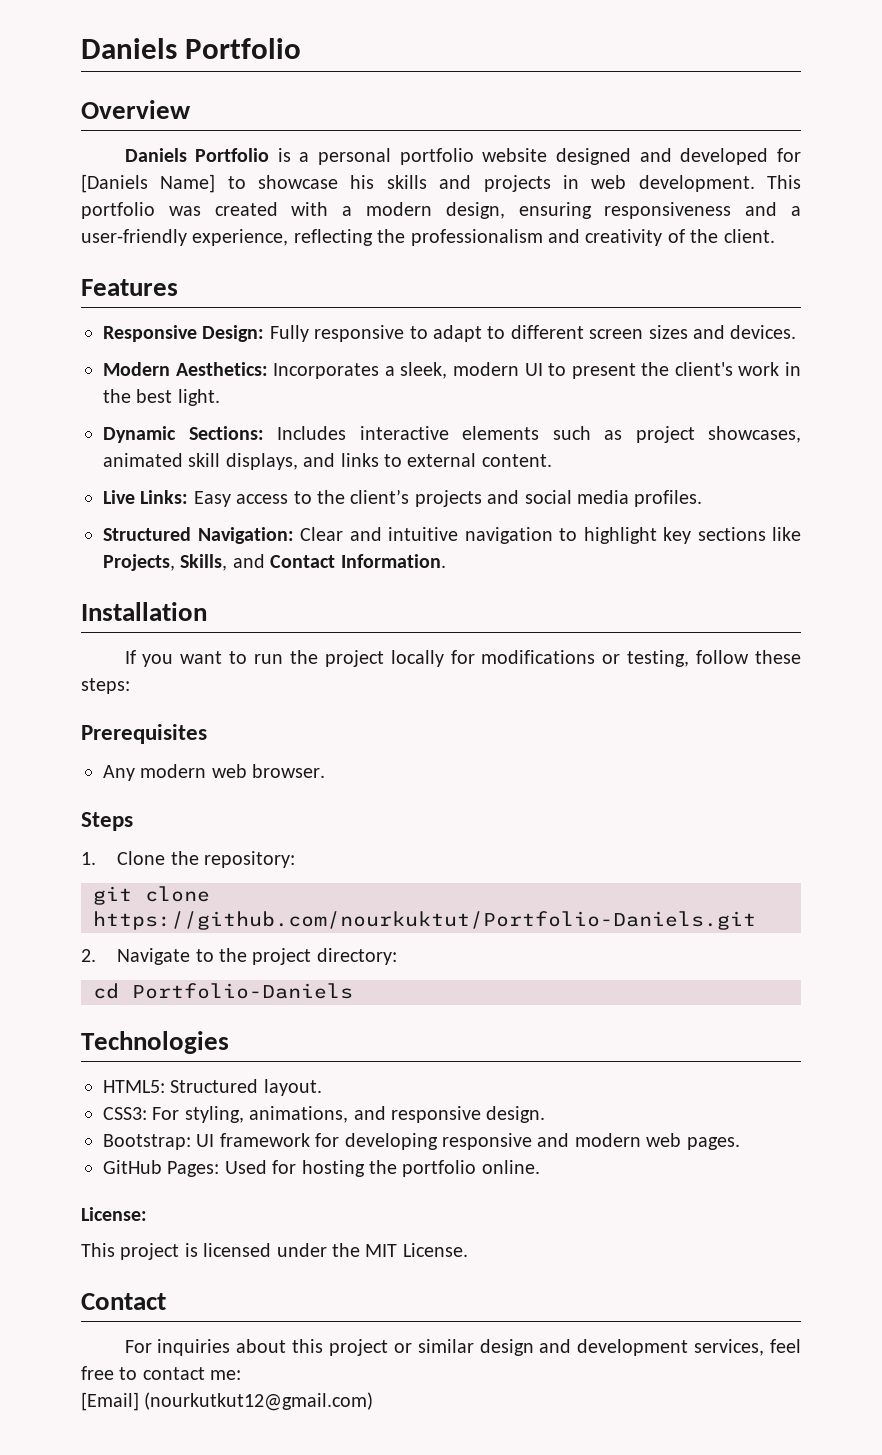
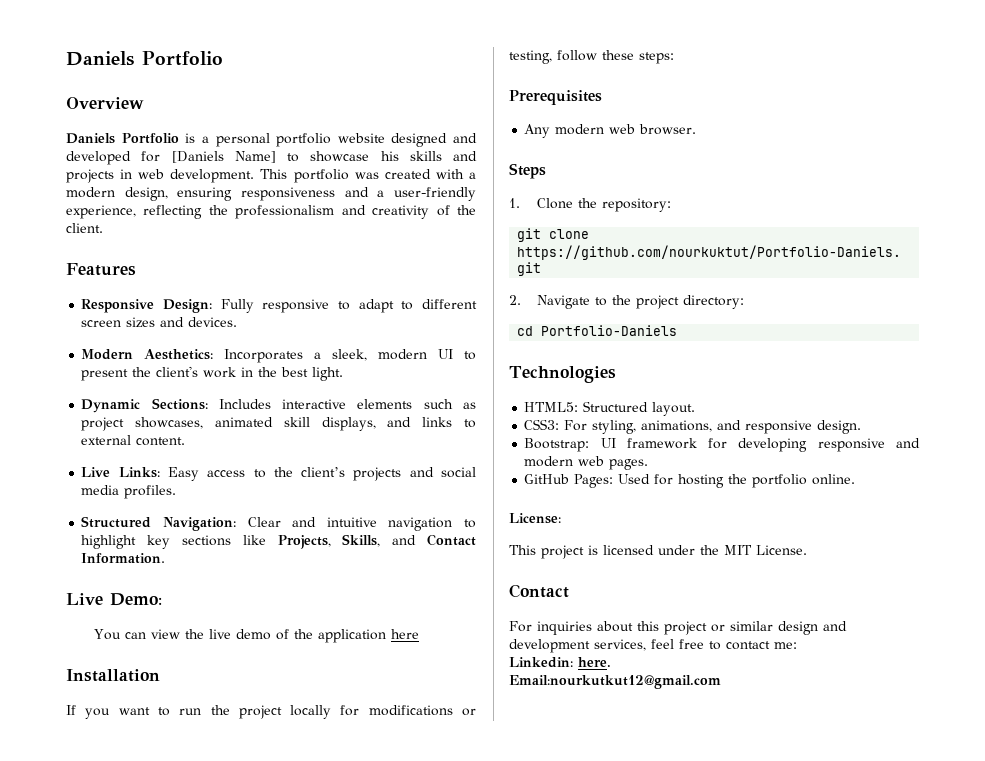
+ Live Demo:
+ You can view the live demo of the application here
- [Email] (nourkutkut12@gmail.com)
+ Linkedin: here.
+ Email:nourkutkut12@gmail.com

